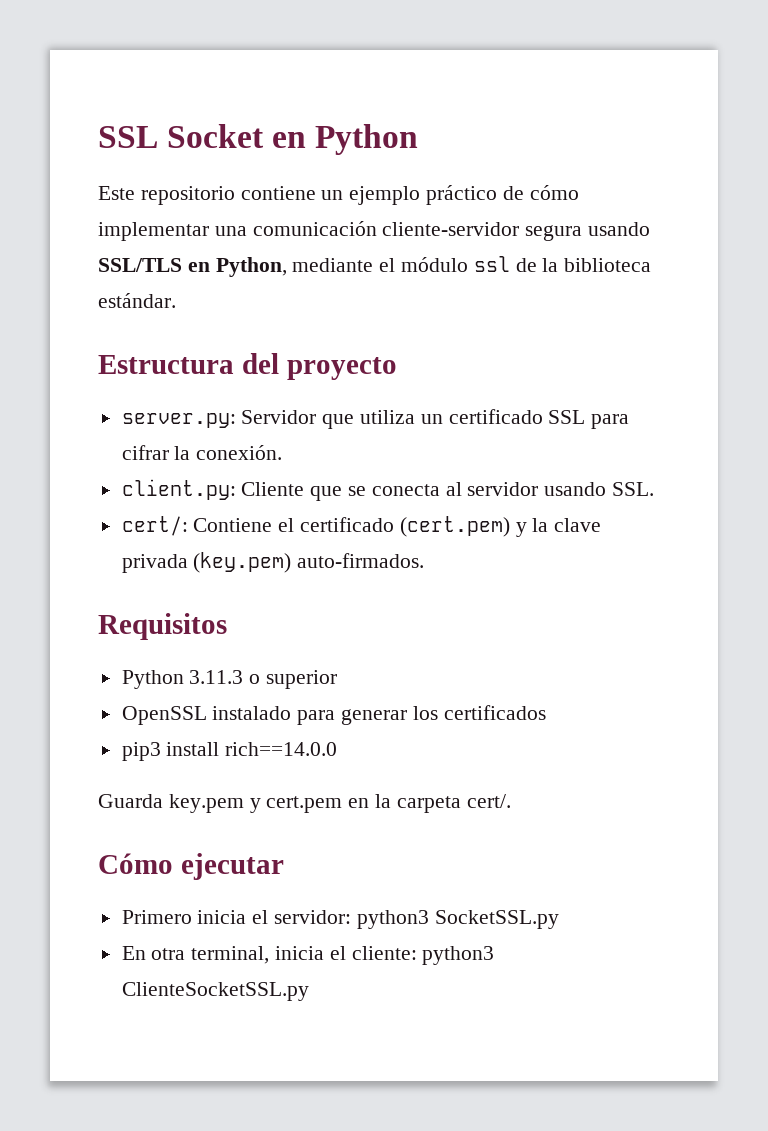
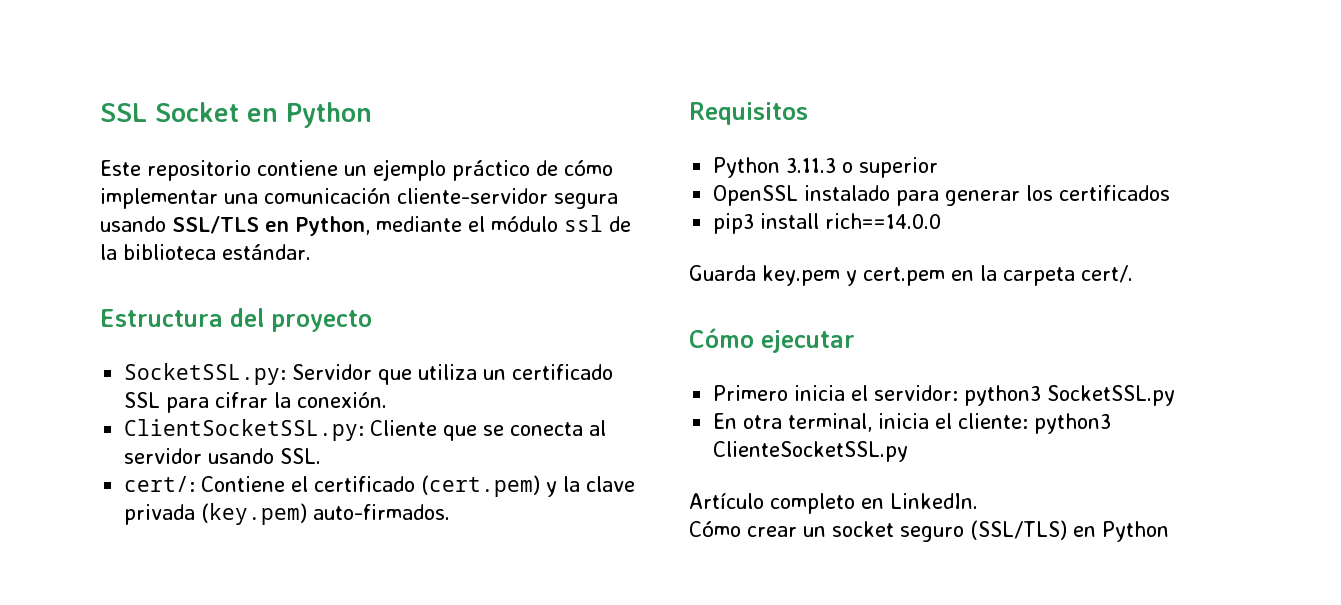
- server.py: Servidor que utiliza un certificado SSL para cifrar la conexión.
+ SocketSSL.py: Servidor que utiliza un certificado SSL para cifrar la conexión.
- client.py: Cliente que se conecta al servidor usando SSL.
+ ClientSocketSSL.py: Cliente que se conecta al servidor usando SSL.
+ Artículo completo en LinkedIn.
+ Cómo crear un socket seguro (SSL/TLS) en Python

